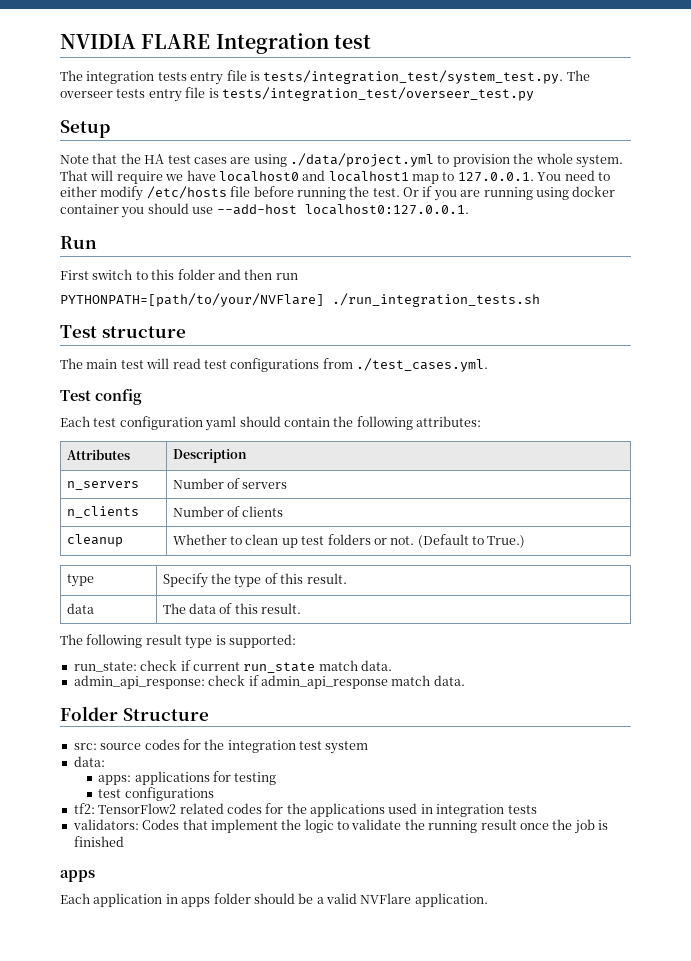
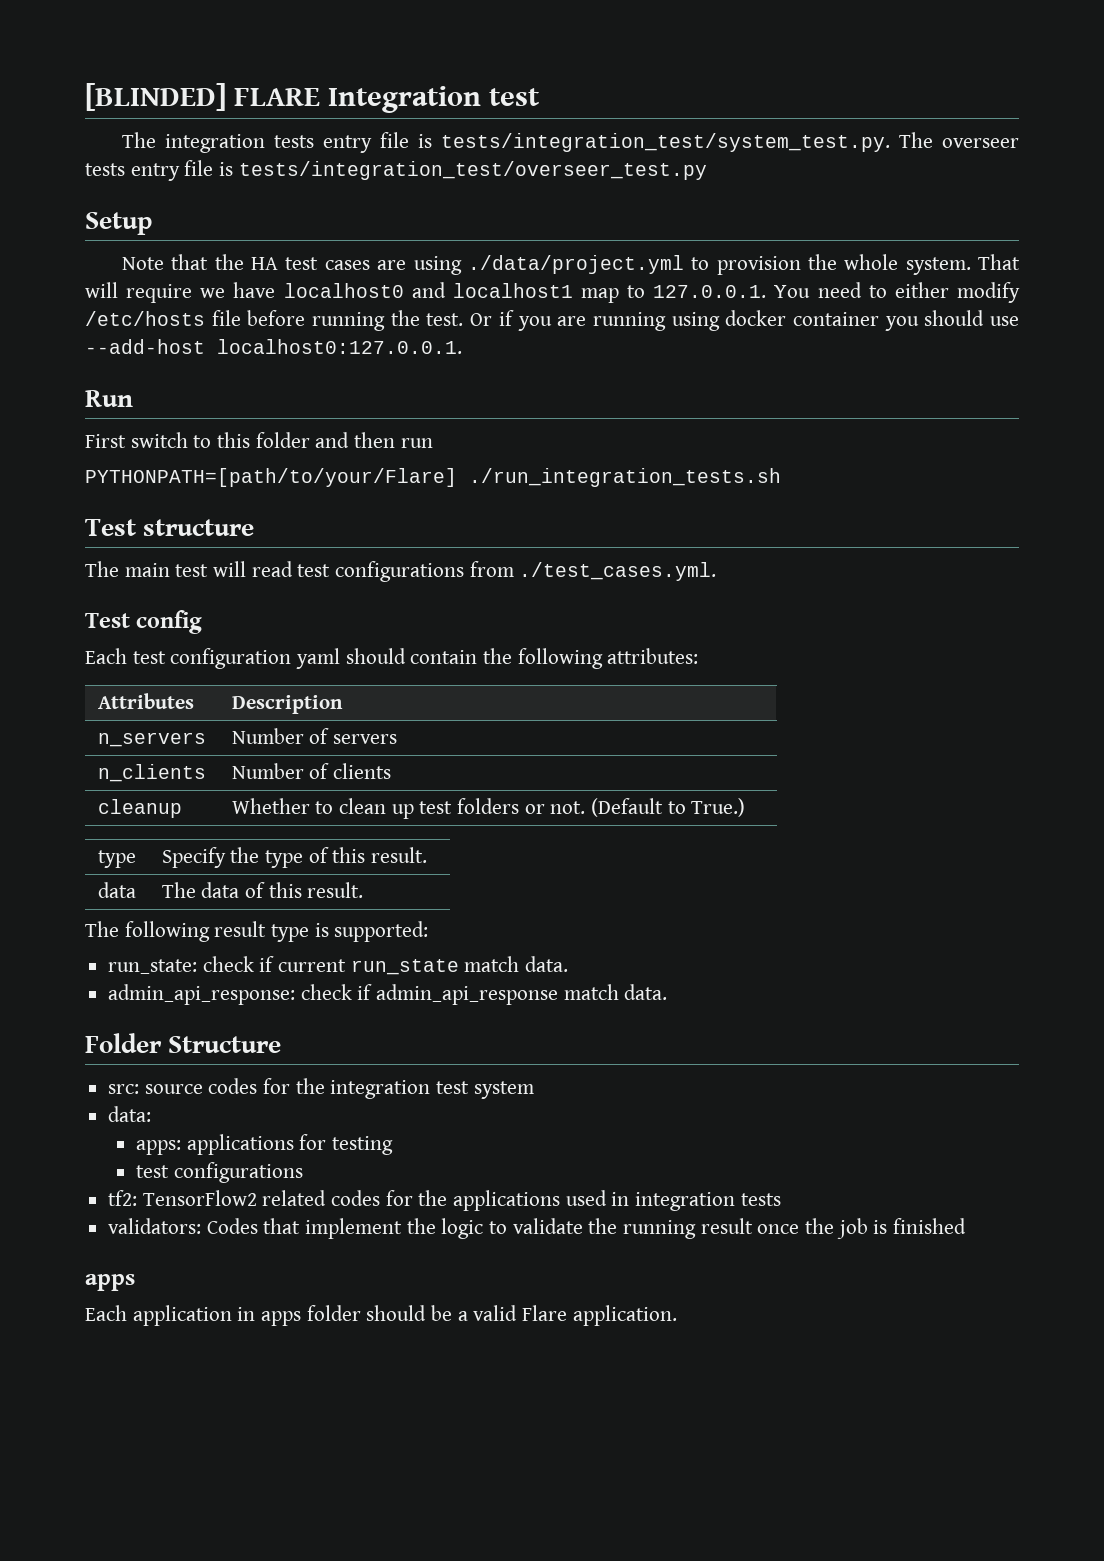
- NVIDIA FLARE Integration test
+ [BLINDED] FLARE Integration test
- PYTHONPATH=[path/to/your/NVFlare] ./run_integration_tests.sh
+ PYTHONPATH=[path/to/your/Flare] ./run_integration_tests.sh
- Each application in apps folder should be a valid NVFlare application.
+ Each application in apps folder should be a valid Flare application.

